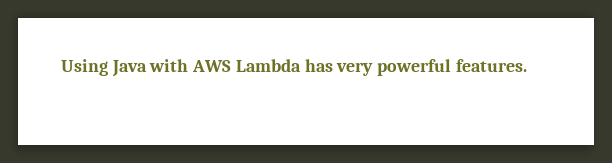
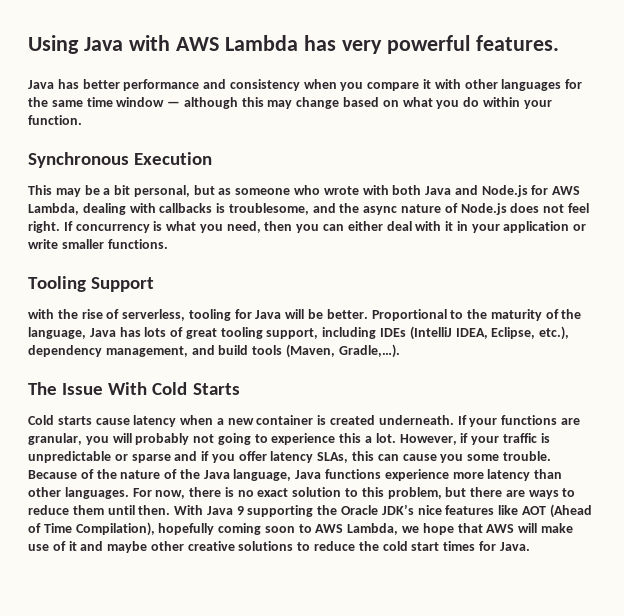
+ Java has better performance and consistency when you compare it with other languages for the same time window — although this may change based on what you do within your function.
+ Synchronous Execution
+ This may be a bit personal, but as someone who wrote with both Java and Node.js for AWS Lambda, dealing with callbacks is troublesome, and the async nature of Node.js does not feel right. If concurrency is what you need, then you can either deal with it in your application or write smaller functions.
+ Tooling Support
+ with the rise of serverless, tooling for Java will be better. Proportional to the maturity of the language, Java has lots of great tooling support, including IDEs (IntelliJ IDEA, Eclipse, etc.), dependency management, and build tools (Maven, Gradle,…).
+ The Issue With Cold Starts
+ Cold starts cause latency when a new container is created underneath. If your functions are granular, you will probably not going to experience this a lot. However, if your traffic is unpredictable or sparse and if you offer latency SLAs, this can cause you some trouble. Because of the nature of the Java language, Java functions experience more latency than other languages. For now, there is no exact solution to this problem, but there are ways to reduce them until then. With Java 9 supporting the Oracle JDK’s nice features like AOT (Ahead of Time Compilation), hopefully coming soon to AWS Lambda, we hope that AWS will make use of it and maybe other creative solutions to reduce the cold start times for Java.

